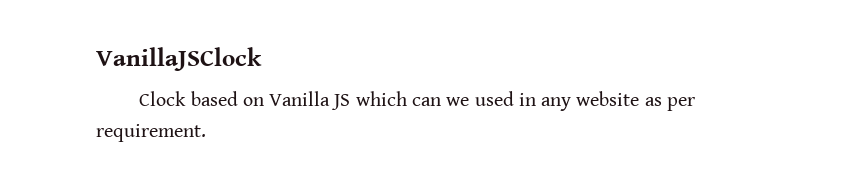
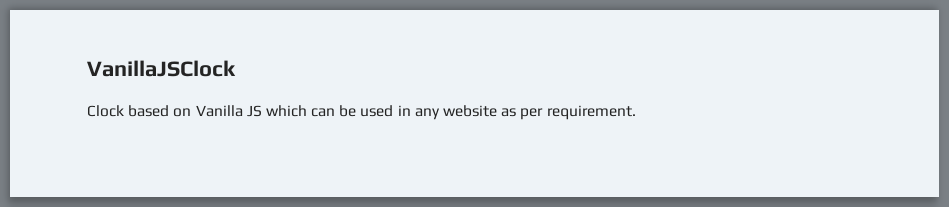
- Clock based on Vanilla JS which can we used in any website as per requirement.
+ Clock based on Vanilla JS which can be used in any website as per requirement.

